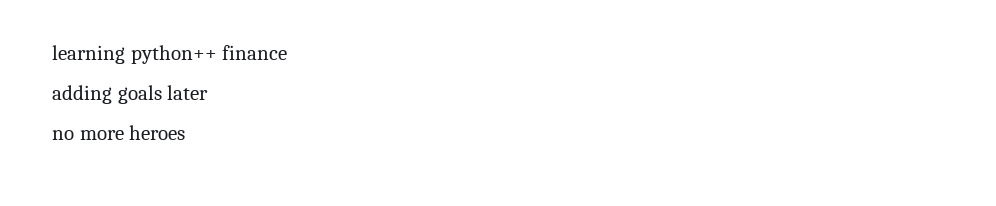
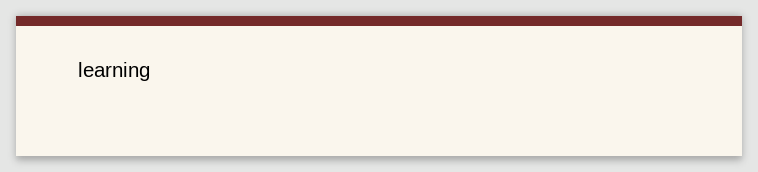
- learning python++ finance
- adding goals later
- no more heroes
+ learning

